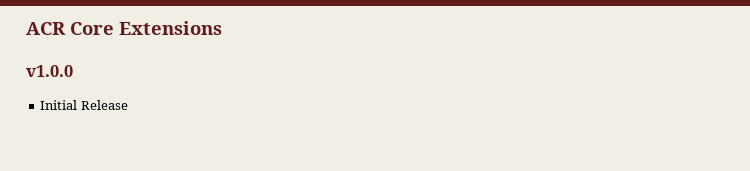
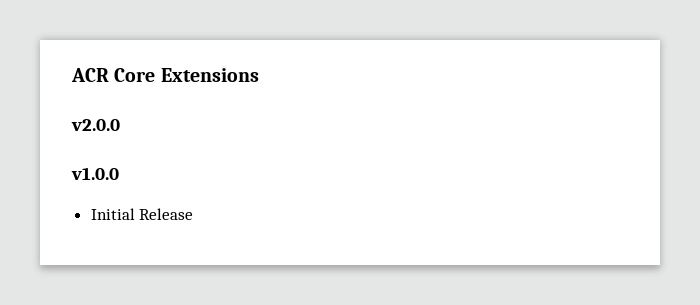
+ v2.0.0

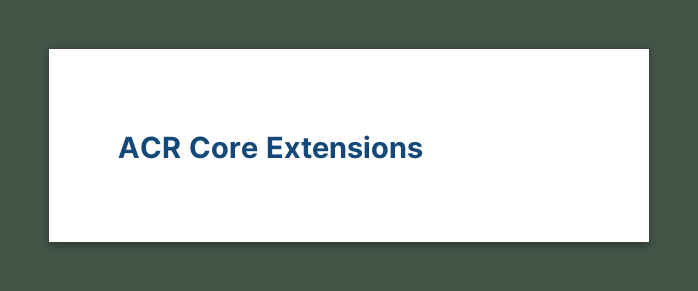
- v2.0.0
- v1.0.0
- Initial Release

